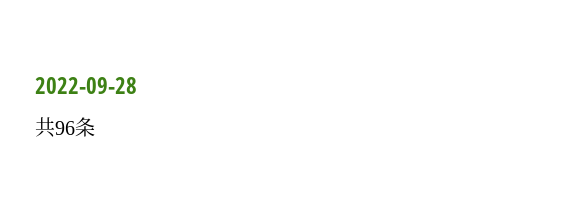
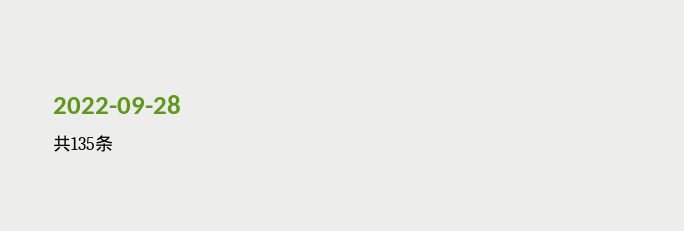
- 共96条
+ 共135条

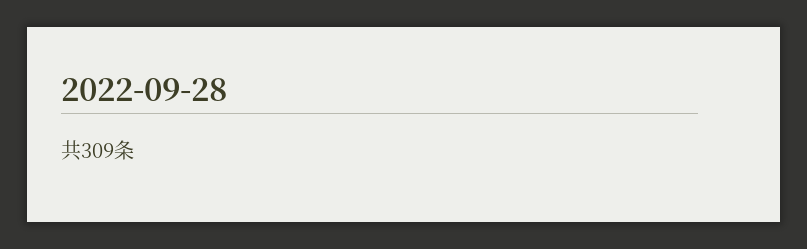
- 共135条
+ 共309条

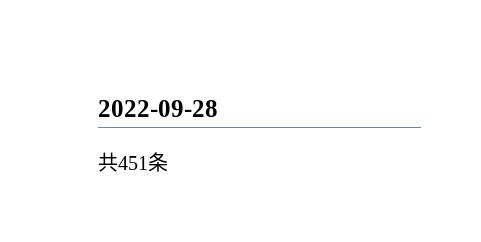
- 共309条
+ 共451条

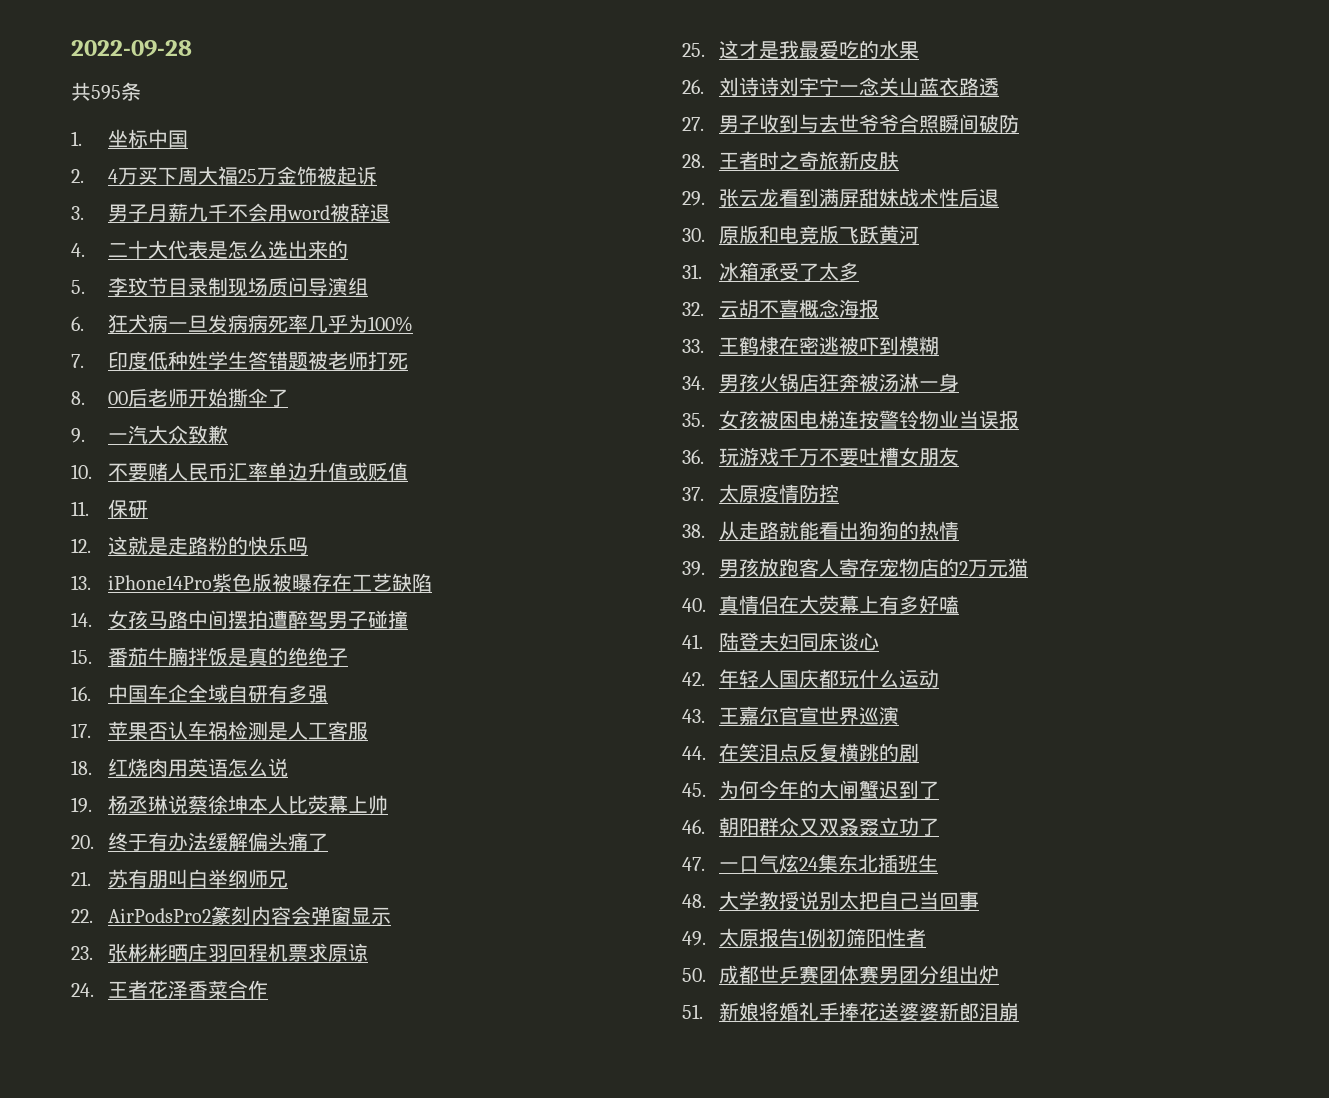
- 共451条
+ 共595条
+ 1.坐标中国
+ 2. 4万买下周大福25万金饰被起诉
+ 3.男子月薪九千不会用word被辞退
+ 4.二十大代表是怎么选出来的
+ 5.李玟节目录制现场质问导演组
+ 6.狂犬病一旦发病病死率几乎为100%
+ 7.印度低种姓学生答错题被老师打死
+ 8. 00后老师开始撕伞了
+ 9.一汽大众致歉
+ 10.不要赌人民币汇率单边升值或贬值
+ 11.保研
+ 12.这就是走路粉的快乐吗
+ 13. iPhone14Pro紫色版被曝存在工艺缺陷
+ 14.女孩马路中间摆拍遭醉驾男子碰撞
+ 15.番茄牛腩拌饭是真的绝绝子
+ 16.中国车企全域自研有多强
+ 17.苹果否认车祸检测是人工客服
+ 18.红烧肉用英语怎么说
+ 19.杨丞琳说蔡徐坤本人比荧幕上帅
+ 20.终于有办法缓解偏头痛了
+ 21.苏有朋叫白举纲师兄
+ 22. AirPodsPro2篆刻内容会弹窗显示
+ 23.张彬彬晒庄羽回程机票求原谅
+ 24.王者花泽香菜合作
+ 25.这才是我最爱吃的水果
+ 26.刘诗诗刘宇宁一念关山蓝衣路透
+ 27.男子收到与去世爷爷合照瞬间破防
+ 28.王者时之奇旅新皮肤
+ 29.张云龙看到满屏甜妹战术性后退
+ 30.原版和电竞版飞跃黄河
+ 31.冰箱承受了太多
+ 32.云胡不喜概念海报
+ 33.王鹤棣在密逃被吓到模糊
+ 34.男孩火锅店狂奔被汤淋一身
+ 35.女孩被困电梯连按警铃物业当误报
+ 36.玩游戏千万不要吐槽女朋友
+ 37.太原疫情防控
+ 38.从走路就能看出狗狗的热情
+ 39.男孩放跑客人寄存宠物店的2万元猫
+ 40.真情侣在大荧幕上有多好嗑
+ 41.陆登夫妇同床谈心
+ 42.年轻人国庆都玩什么运动
+ 43.王嘉尔官宣世界巡演
+ 44.在笑泪点反复横跳的剧
+ 45.为何今年的大闸蟹迟到了
+ 46.朝阳群众又双叒叕立功了
+ 47.一口气炫24集东北插班生
+ 48.大学教授说别太把自己当回事
+ 49.太原报告1例初筛阳性者
+ 50.成都世乒赛团体赛男团分组出炉
+ 51.新娘将婚礼手捧花送婆婆新郎泪崩

